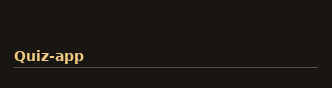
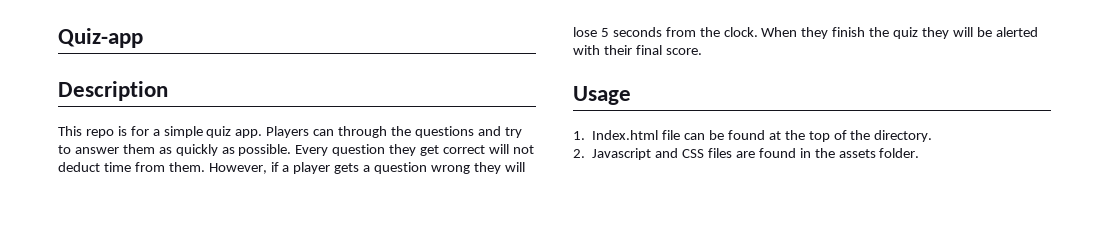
+ Description
+ This repo is for a simple quiz app. Players can through the questions and try to answer them as quickly as possible. Every question they get correct will not deduct time from them. However, if a player gets a question wrong they will lose 5 seconds from the clock. When they finish the quiz they will be alerted with their final score.
+ Usage
+ 1. Index.html file can be found at the top of the directory.
+ 2. Javascript and CSS files are found in the assets folder.

